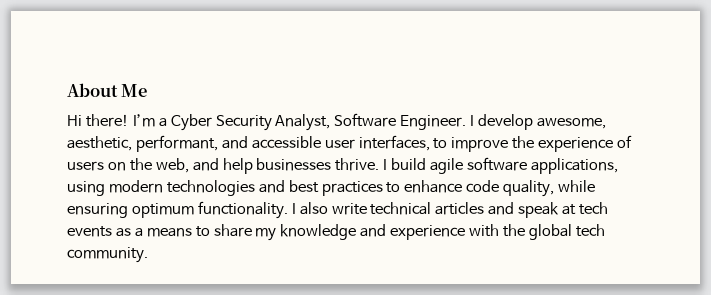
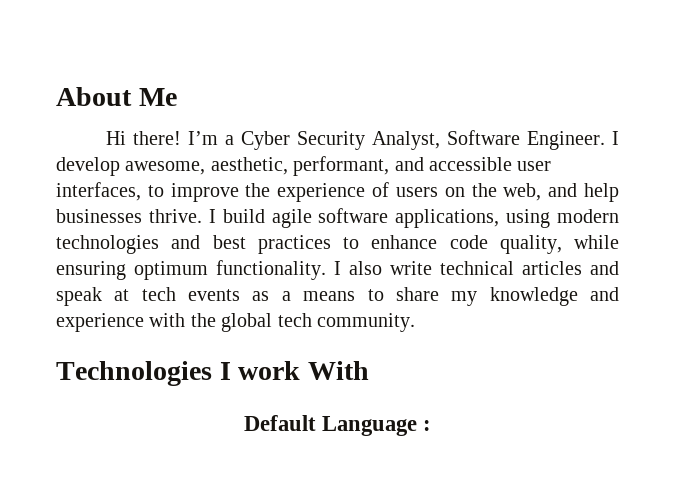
+ Technologies I work With
+ Default Language :

